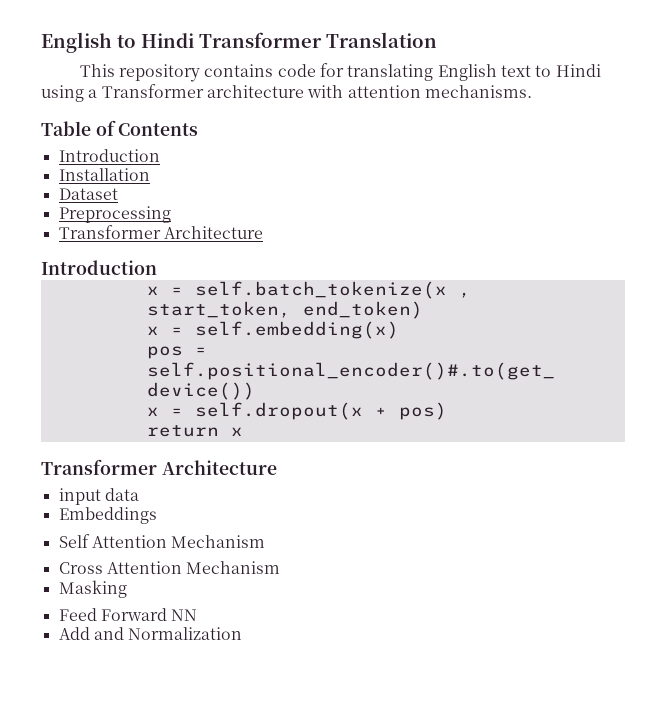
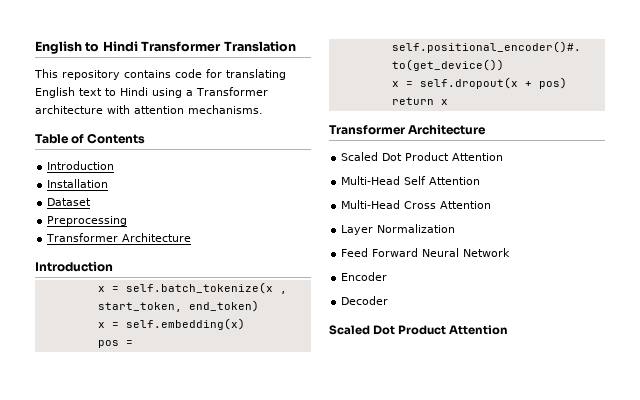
  return x
  Transformer Architecture
- input data
- Embeddings
- Self Attention Mechanism
- Cross Attention Mechanism
- Masking
+ Scaled Dot Product Attention
+ Multi-Head Self Attention
+ Multi-Head Cross Attention
+ Layer Normalization
- Feed Forward NN
- Add and Normalization
+ Feed Forward Neural Network
+ Encoder
+ Decoder
+ Scaled Dot Product Attention

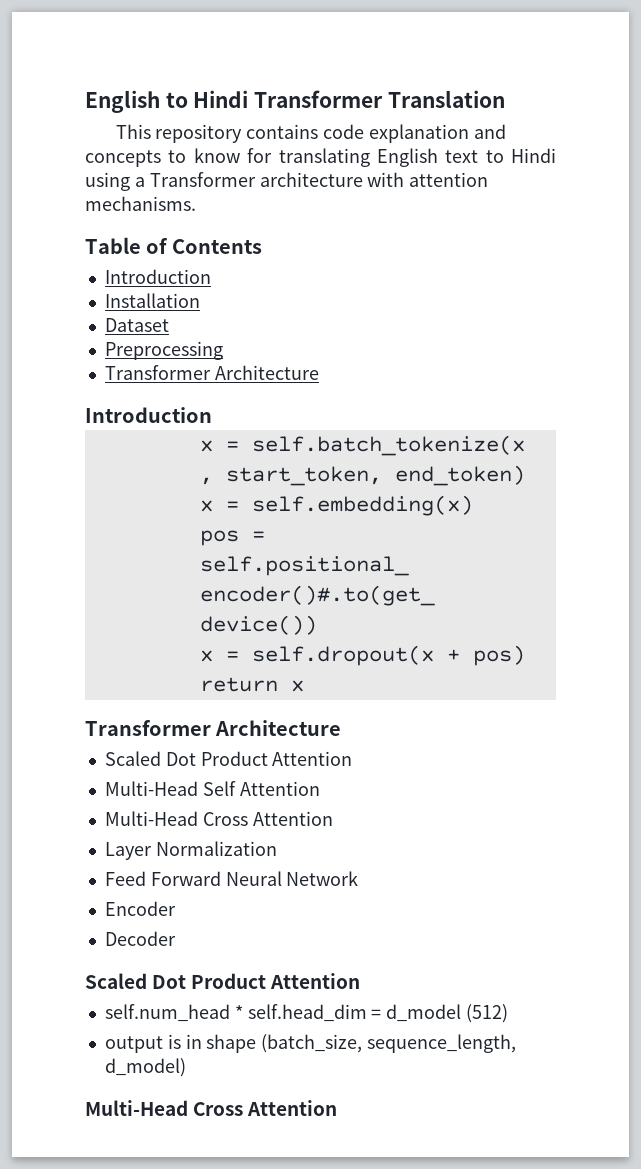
- This repository contains code for translating English text to Hindi using a Transformer architecture with attention mechanisms.
+ This repository contains code explanation and concepts to know for translating English text to Hindi using a Transformer architecture with attention mechanisms.
+ self.num_head * self.head_dim = d_model (512)
+ output is in shape (batch_size, sequence_length, d_model)
+ Multi-Head Cross Attention

